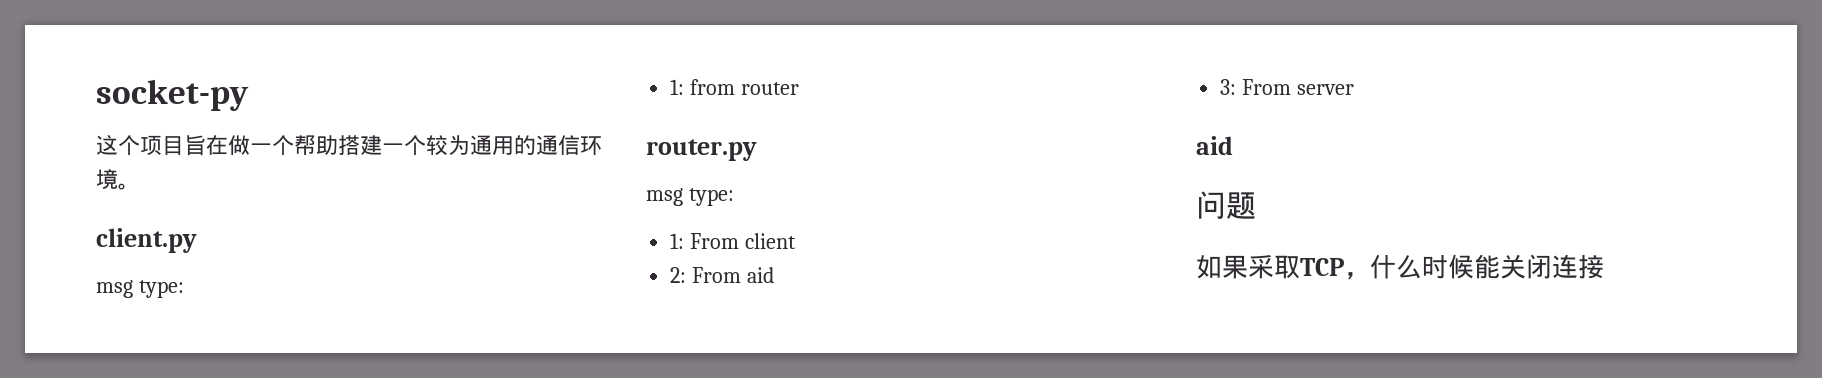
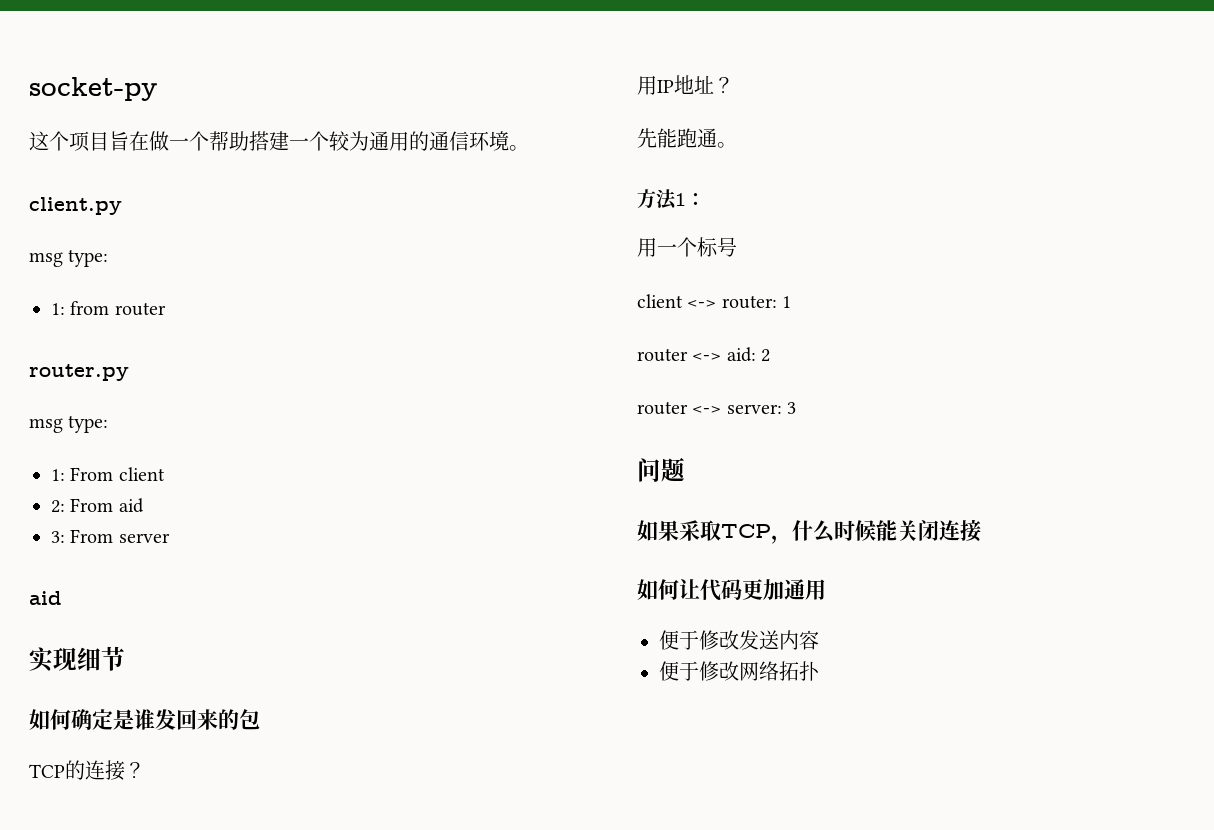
+ 实现细节
+ 如何确定是谁发回来的包
+ TCP的连接？
+ 用IP地址？
+ 先能跑通。
+ 方法1：
+ 用一个标号
+ client <-> router: 1
+ router <-> aid: 2
+ router <-> server: 3
+ 如何让代码更加通用
+ 便于修改发送内容
+ 便于修改网络拓扑

